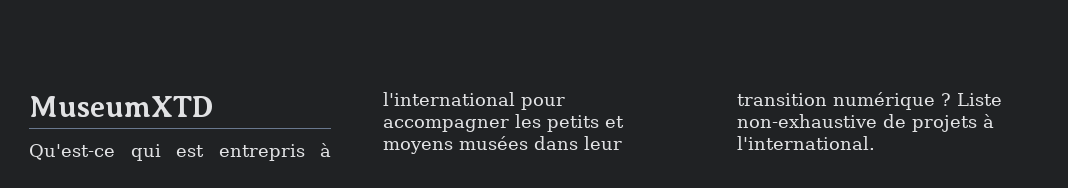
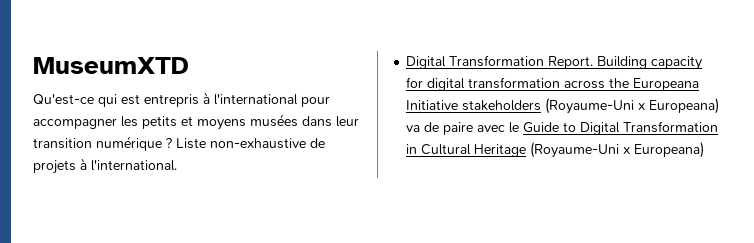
+ Digital Transformation Report. Building capacity for digital transformation across the Europeana Initiative stakeholders (Royaume-Uni x Europeana) va de paire avec le Guide to Digital Transformation in Cultural Heritage (Royaume-Uni x Europeana)

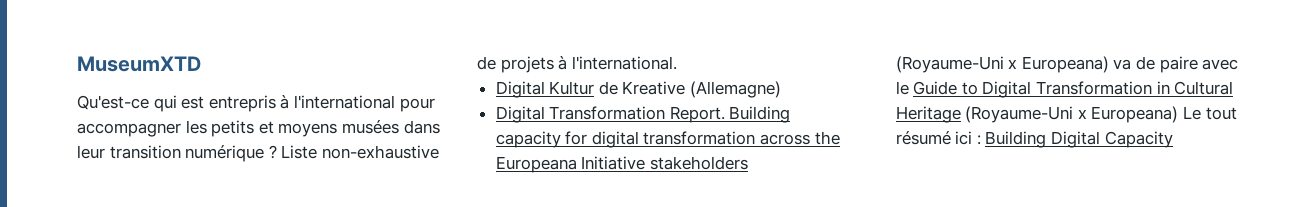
+ Digital Kultur de Kreative (Allemagne)
- Building capacity for digital transformation across the Europeana Initiative stakeholders (Royaume-Uni x Europeana) va de paire avec le Guide to Digital Transformation in Cultural Heritage (Royaume-Uni x Europeana)
+ Building capacity for digital transformation across the Europeana Initiative stakeholders (Royaume-Uni x Europeana) va de paire avec le Guide to Digital Transformation in Cultural Heritage (Royaume-Uni x Europeana) Le tout résumé ici : Building Digital Capacity

